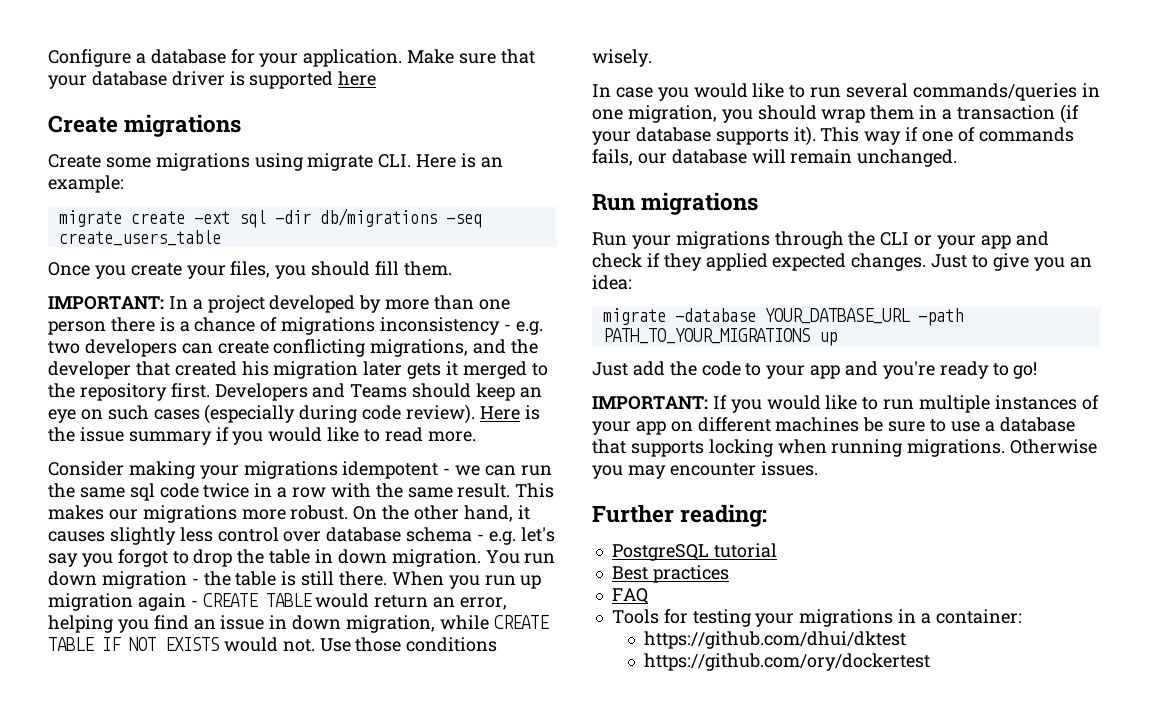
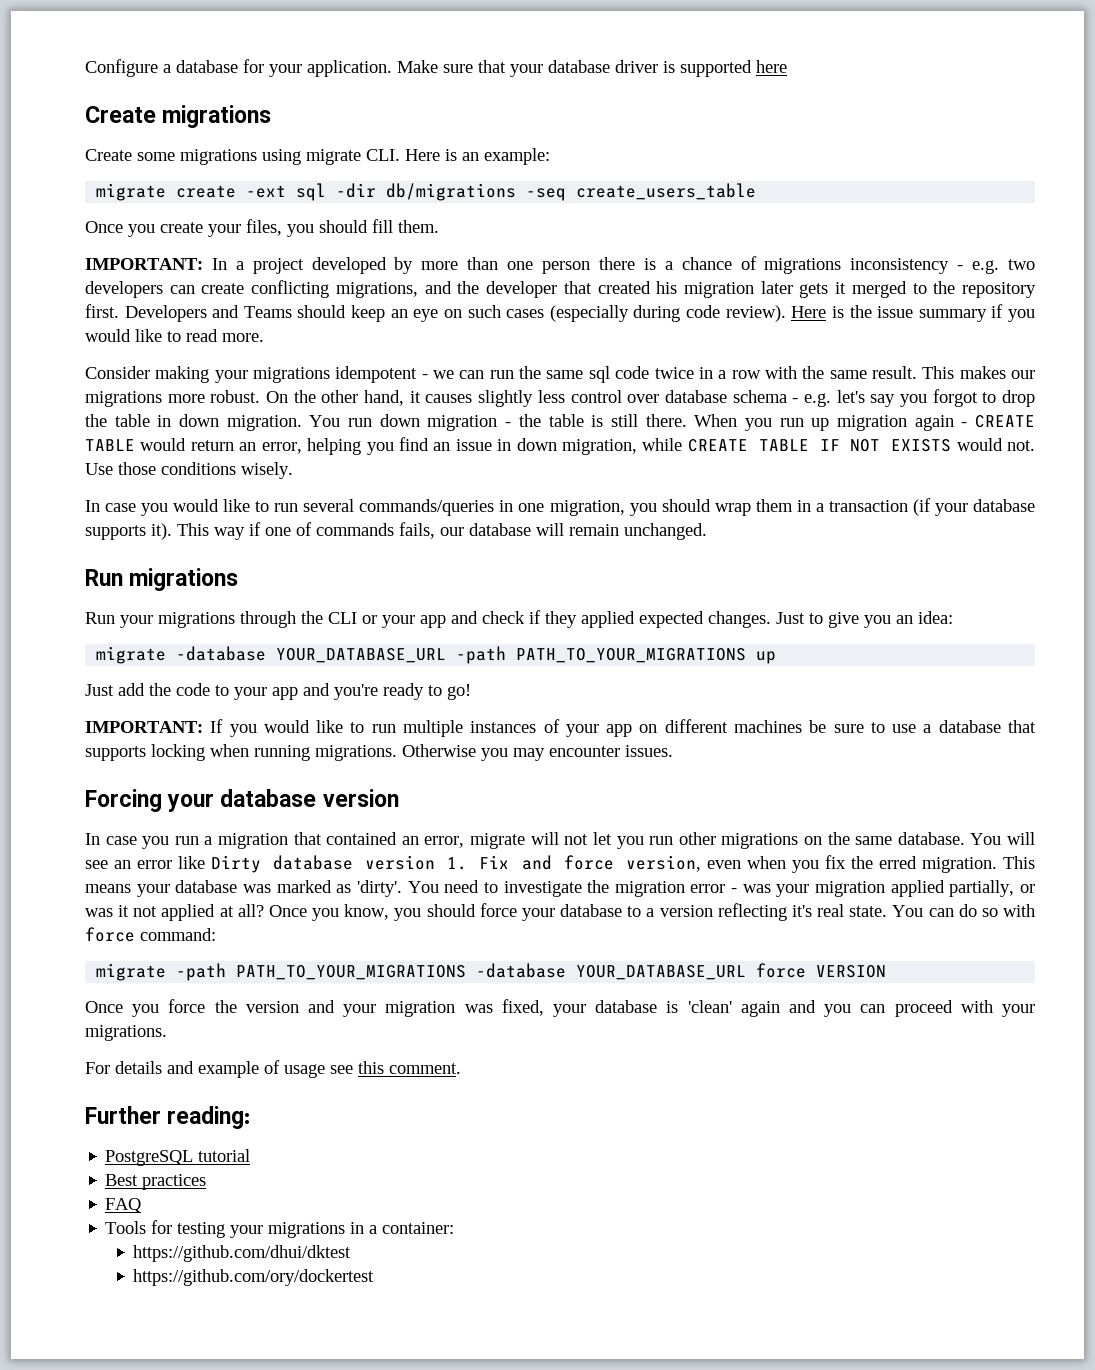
- migrate -database YOUR_DATBASE_URL -path PATH_TO_YOUR_MIGRATIONS up
+ migrate -database YOUR_DATABASE_URL -path PATH_TO_YOUR_MIGRATIONS up
+ Forcing your database version
+ In case you run a migration that contained an error, migrate will not let you run other migrations on the same database. You will see an error like Dirty database version 1. Fix and force version, even when you fix the erred migration. This means your database was marked as 'dirty'. You need to investigate the migration error - was your migration applied partially, or was it not applied at all? Once you know, you should force your database to a version reflecting it's real state. You can do so with force command:
+ migrate -path PATH_TO_YOUR_MIGRATIONS -database YOUR_DATABASE_URL force VERSION
+ Once you force the version and your migration was fixed, your database is 'clean' again and you can proceed with your migrations.
+ For details and example of usage see this comment.

